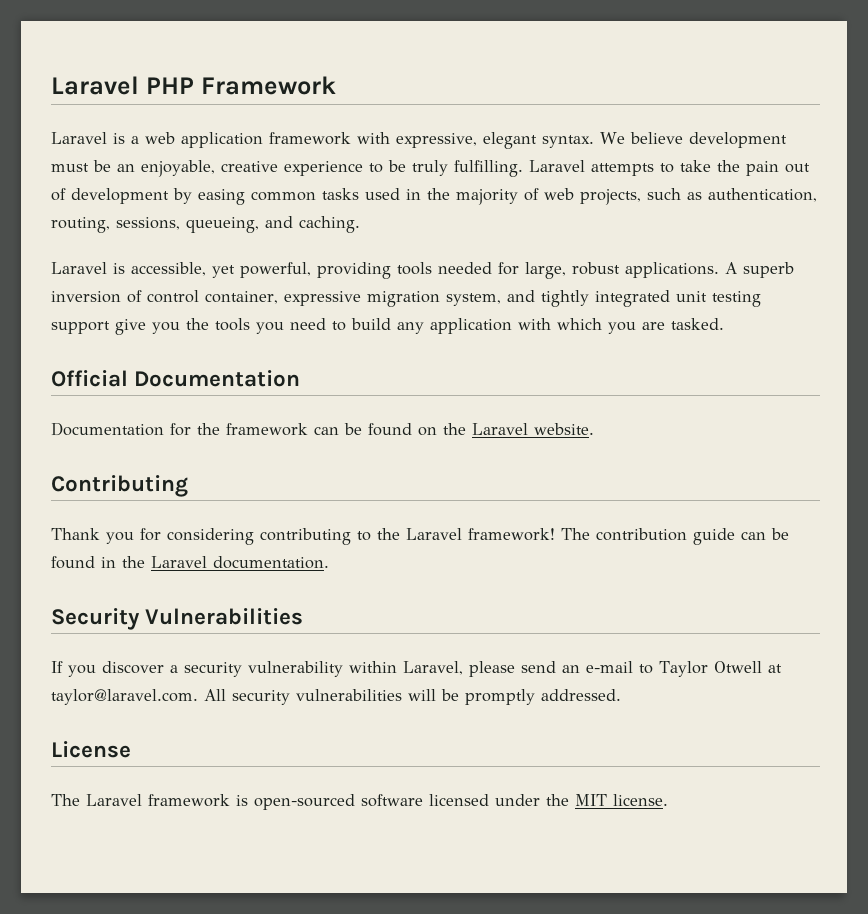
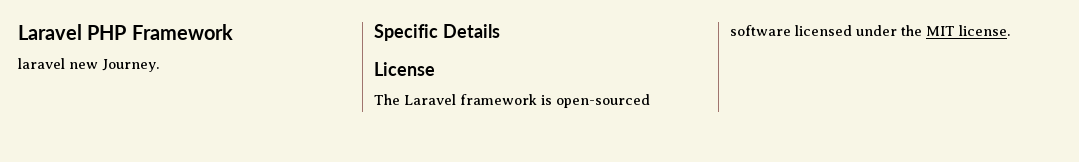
- Laravel is a web application framework with expressive, elegant syntax. We believe development must be an enjoyable, creative experience to be truly fulfilling. Laravel attempts to take the pain out of development by easing common tasks used in the majority of web projects, such as authentication, routing, sessions, queueing, and caching.
- Laravel is accessible, yet powerful, providing tools needed for large, robust applications. A superb inversion of control container, expressive migration system, and tightly integrated unit testing support give you the tools you need to build any application with which you are tasked.
- Official Documentation
- Documentation for the framework can be found on the Laravel website.
- Contributing
- Thank you for considering contributing to the Laravel framework! The contribution guide can be found in the Laravel documentation.
- Security Vulnerabilities
- If you discover a security vulnerability within Laravel, please send an e-mail to Taylor Otwell at taylor@laravel.com. All security vulnerabilities will be promptly addressed.
+ laravel new Journey.
+ Specific Details

